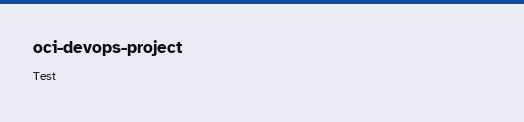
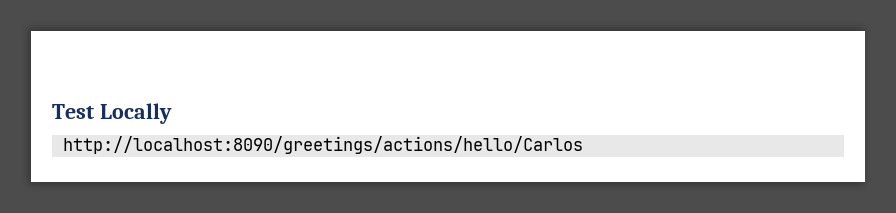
- oci-devops-project
- Test
+ Test Locally
+ http://localhost:8090/greetings/actions/hello/Carlos

